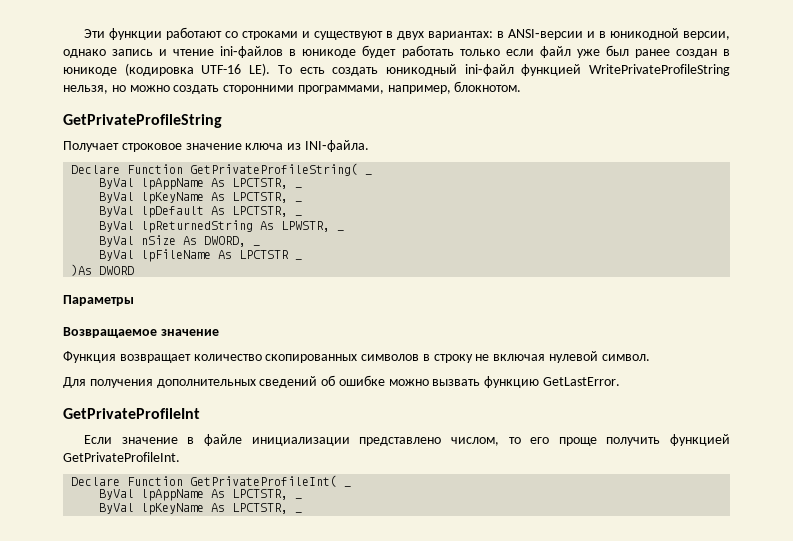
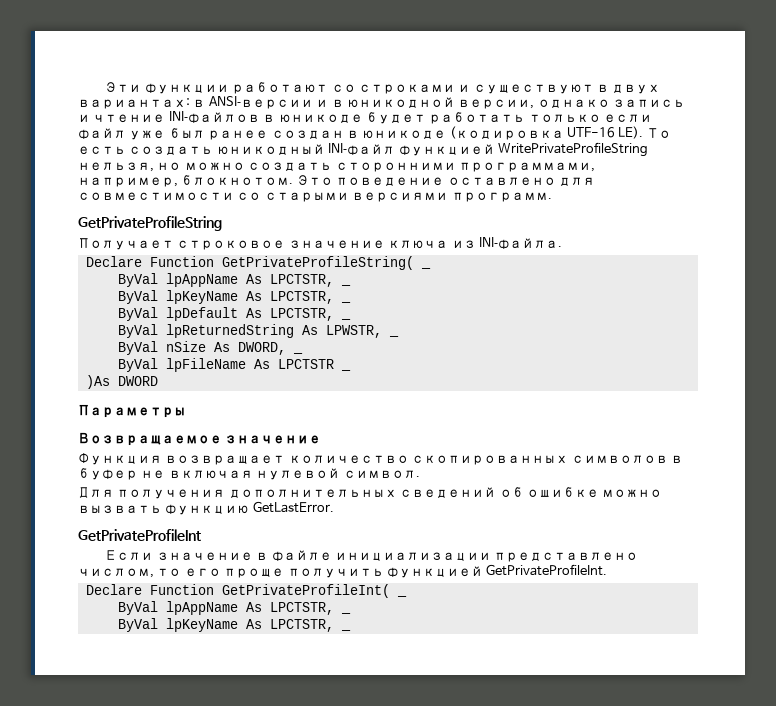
- Эти функции работают со строками и существуют в двух вариантах: в ANSI‐версии и в юникодной версии, однако запись и чтение ini‐файлов в юникоде будет работать только если файл уже был ранее создан в юникоде (кодировка UTF-16 LE). То есть создать юникодный ini‐файл функцией WritePrivateProfileString нельзя, но можно создать сторонними программами, например, блокнотом.
+ Эти функции работают со строками и существуют в двух вариантах: в ANSI‐версии и в юникодной версии, однако запись и чтение INI‐файлов в юникоде будет работать только если файл уже был ранее создан в юникоде (кодировка UTF-16 LE). То есть создать юникодный INI‐файл функцией WritePrivateProfileString нельзя, но можно создать сторонними программами, например, блокнотом. Это поведение оставлено для совместимости со старыми версиями программ.
- Функция возвращает количество скопированных символов в строку не включая нулевой символ.
+ Функция возвращает количество скопированных символов в буфер не включая нулевой символ.

